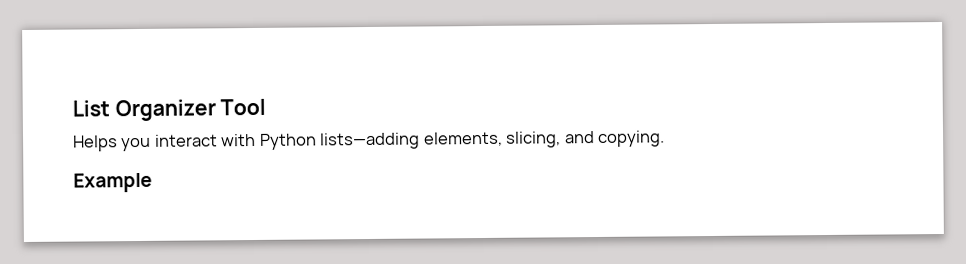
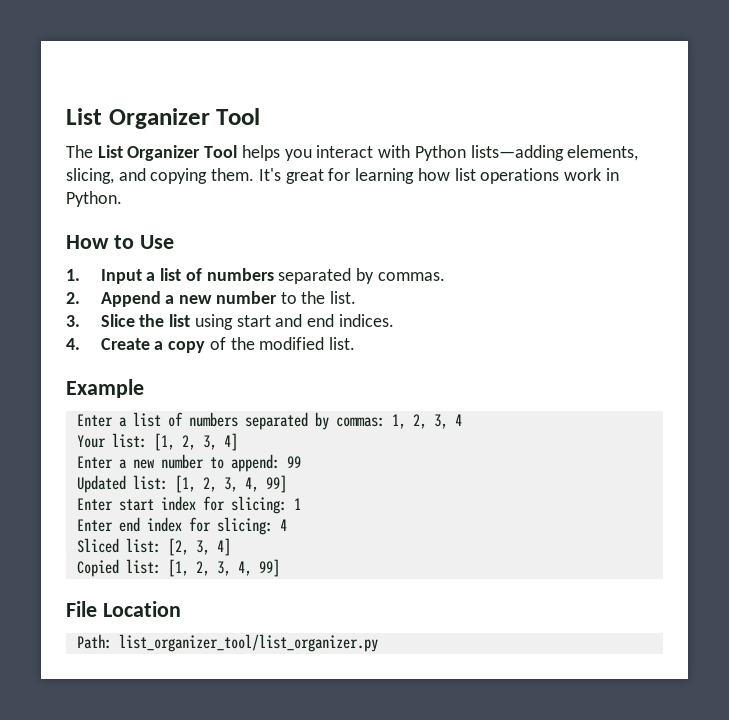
- Helps you interact with Python lists—adding elements, slicing, and copying.
+ The List Organizer Tool helps you interact with Python lists—adding elements, slicing, and copying them. It's great for learning how list operations work in Python.
+ How to Use
+ 1. Input a list of numbers separated by commas.
+ 2. Append a new number to the list.
+ 3. Slice the list using start and end indices.
+ 4. Create a copy of the modified list.
  Example
+ Enter a list of numbers separated by commas: 1, 2, 3, 4
+ Your list: [1, 2, 3, 4]
+ Enter a new number to append: 99
+ Updated list: [1, 2, 3, 4, 99]
+ Enter start index for slicing: 1
+ Enter end index for slicing: 4
+ Sliced list: [2, 3, 4]
+ Copied list: [1, 2, 3, 4, 99]
+ File Location
+ Path: list_organizer_tool/list_organizer.py

